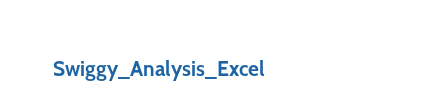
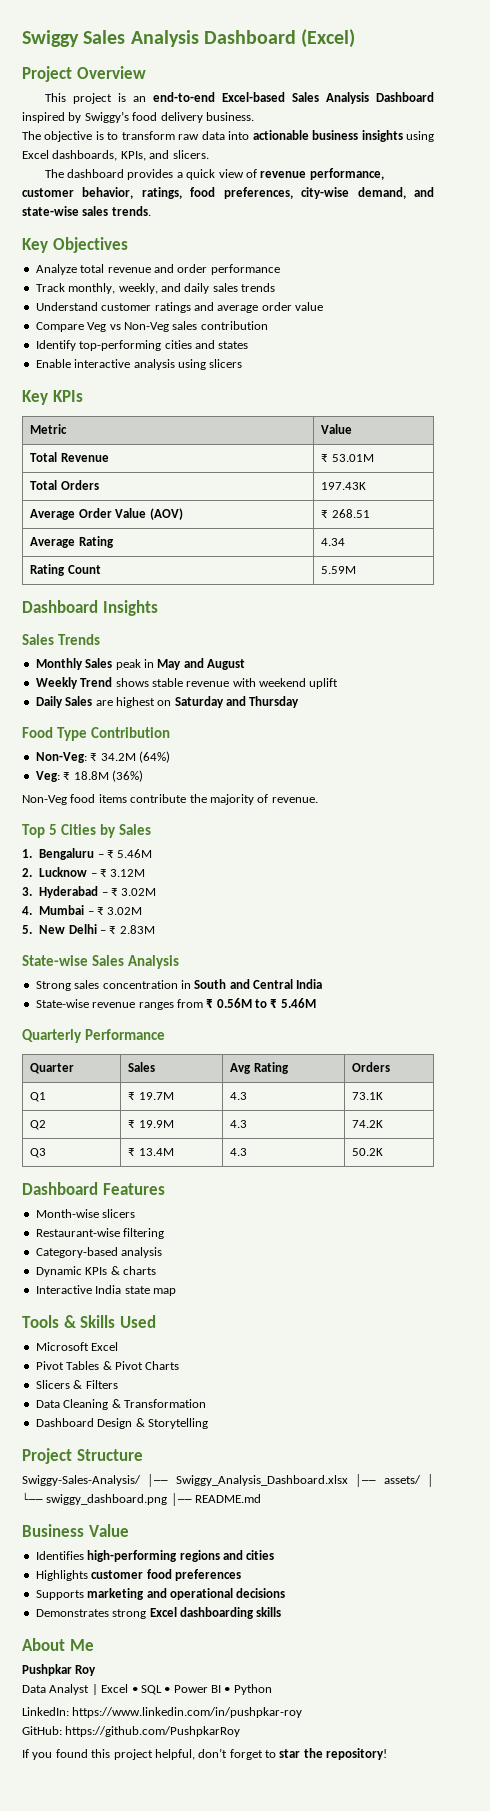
- Swiggy_Analysis_Excel
+ Swiggy Sales Analysis Dashboard (Excel)
+ Project Overview
+ This project is an end-to-end Excel-based Sales Analysis Dashboard inspired by Swiggy’s food delivery business.
+ The objective is to transform raw data into actionable business insights using Excel dashboards, KPIs, and slicers.
+ The dashboard provides a quick view of revenue performance, customer behavior, ratings, food preferences, city-wise demand, and state-wise sales trends.
+ Key Objectives
+ Analyze total revenue and order performance
+ Track monthly, weekly, and daily sales trends
+ Understand customer ratings and average order value
+ Compare Veg vs Non-Veg sales contribution
+ Identify top-performing cities and states
+ Enable interactive analysis using slicers
+ Key KPIs
+ Metric | Value
+ Total Revenue | ₹ 53.01M
+ Total Orders | 197.43K
+ Average Order Value (AOV) | ₹ 268.51
+ Average Rating | 4.34
+ Rating Count | 5.59M
+ Dashboard Insights
+ Sales Trends
+ Monthly Sales peak in May and August
+ Weekly Trend shows stable revenue with weekend uplift
+ Daily Sales are highest on Saturday and Thursday
+ Food Type Contribution
+ Non-Veg: ₹ 34.2M (64%)
+ Veg: ₹ 18.8M (36%)
+ Non-Veg food items contribute the majority of revenue.
+ Top 5 Cities by Sales
+ 1. Bengaluru – ₹ 5.46M
+ 2. Lucknow – ₹ 3.12M
+ 3. Hyderabad – ₹ 3.02M
+ 4. Mumbai – ₹ 3.02M
+ 5. New Delhi – ₹ 2.83M
+ State-wise Sales Analysis
+ Strong sales concentration in South and Central India
+ State-wise revenue ranges from ₹ 0.56M to ₹ 5.46M
+ Quarterly Performance
+ Quarter | Sales | Avg Rating | Orders
+ Q1 | ₹ 19.7M | 4.3 | 73.1K
+ Q2 | ₹ 19.9M | 4.3 | 74.2K
+ Q3 | ₹ 13.4M | 4.3 | 50.2K
+ Dashboard Features
+ Month-wise slicers
+ Restaurant-wise filtering
+ Category-based analysis
+ Dynamic KPIs & charts
+ Interactive India state map
+ Tools & Skills Used
+ Microsoft Excel
+ Pivot Tables & Pivot Charts
+ Slicers & Filters
+ Data Cleaning & Transformation
+ Dashboard Design & Storytelling
+ Project Structure
+ Swiggy-Sales-Analysis/ │── Swiggy_Analysis_Dashboard.xlsx │── assets/ │ └── swiggy_dashboard.png │── README.md
+ Business Value
+ Identifies high-performing regions and cities
+ Highlights customer food preferences
+ Supports marketing and operational decisions
+ Demonstrates strong Excel dashboarding skills
+ About Me
+ Pushpkar Roy
+ Data Analyst | Excel • SQL • Power BI • Python
+ LinkedIn: https://www.linkedin.com/in/pushpkar-roy
+ GitHub: https://github.com/PushpkarRoy
+ If you found this project helpful, don’t forget to star the repository!

